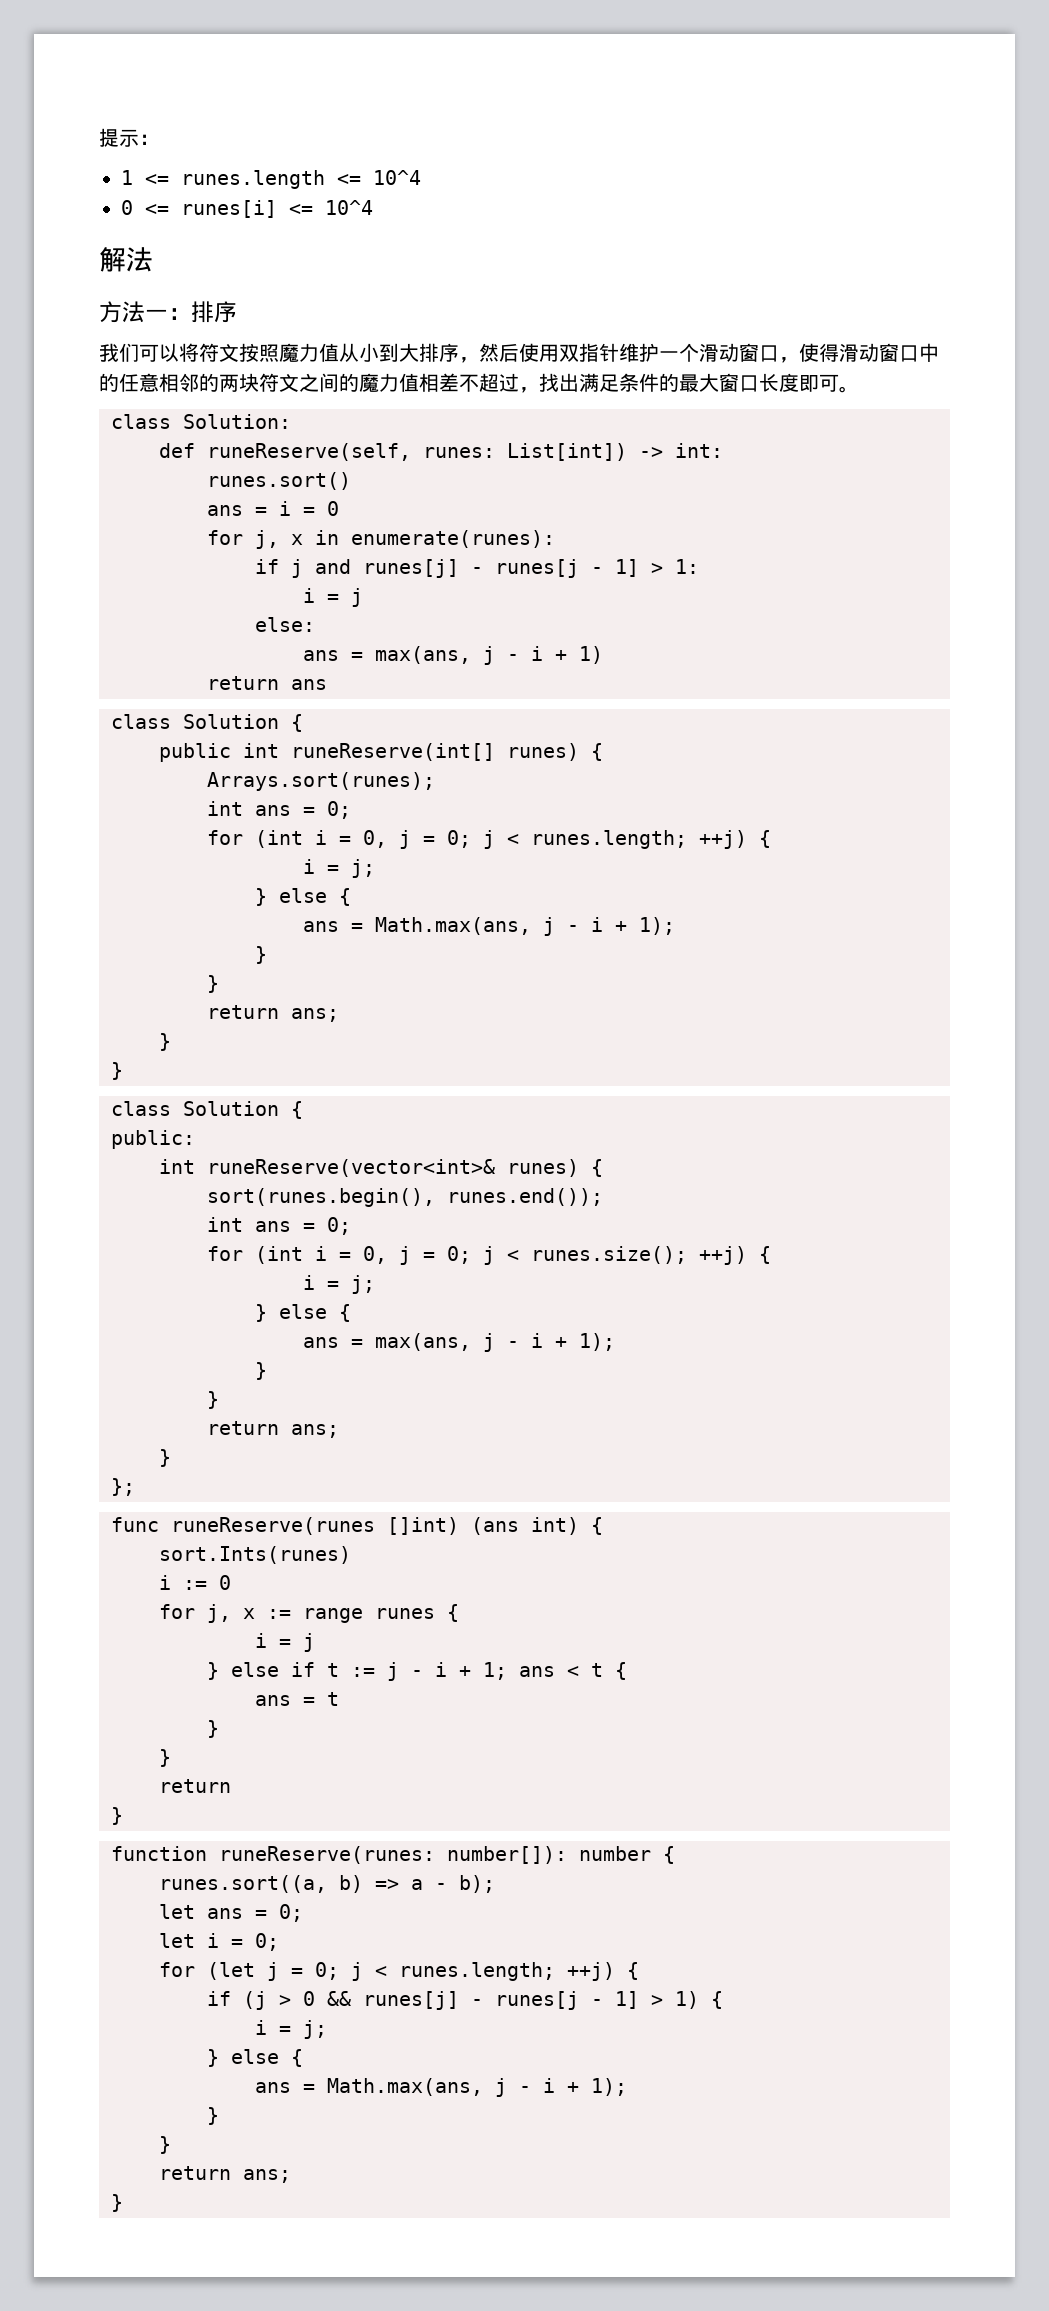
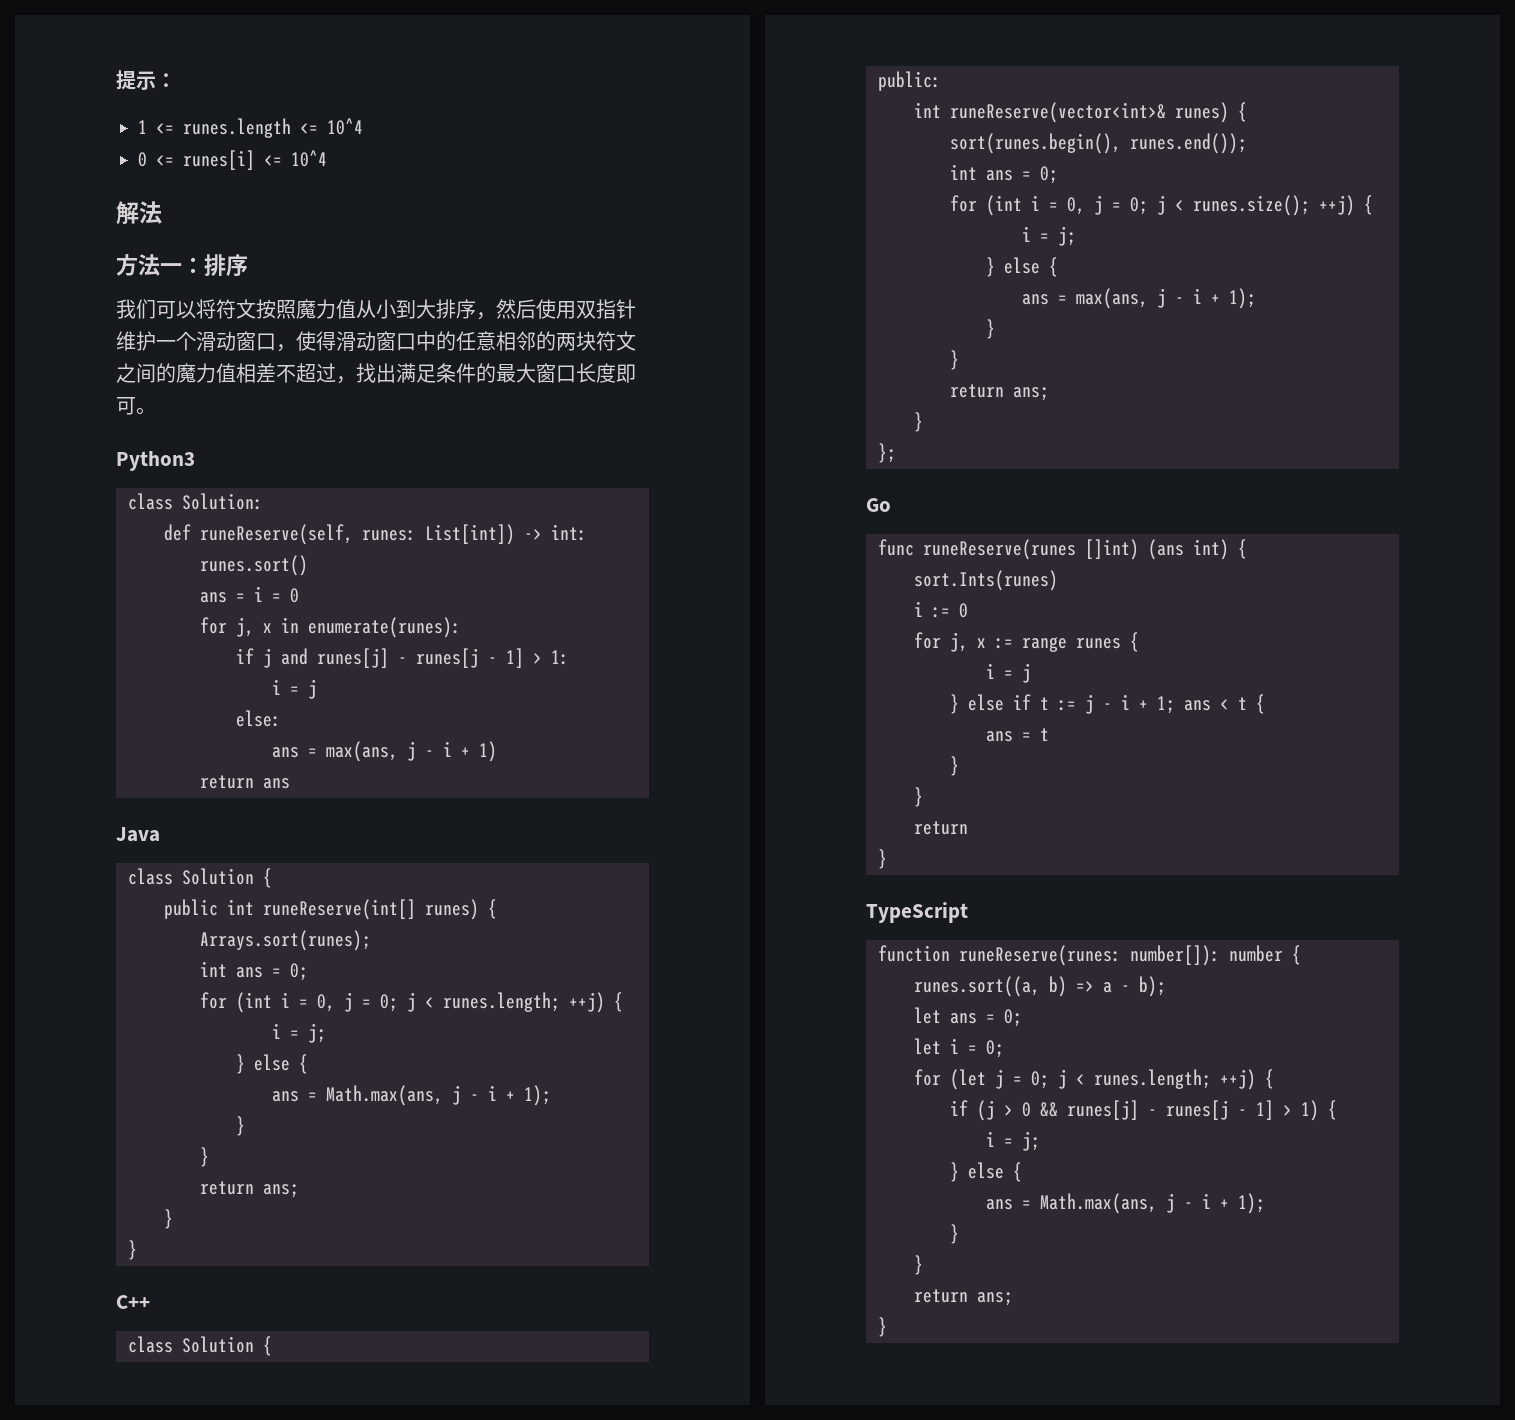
+ Python3
+ Java
+ C++
+ Go
+ TypeScript

